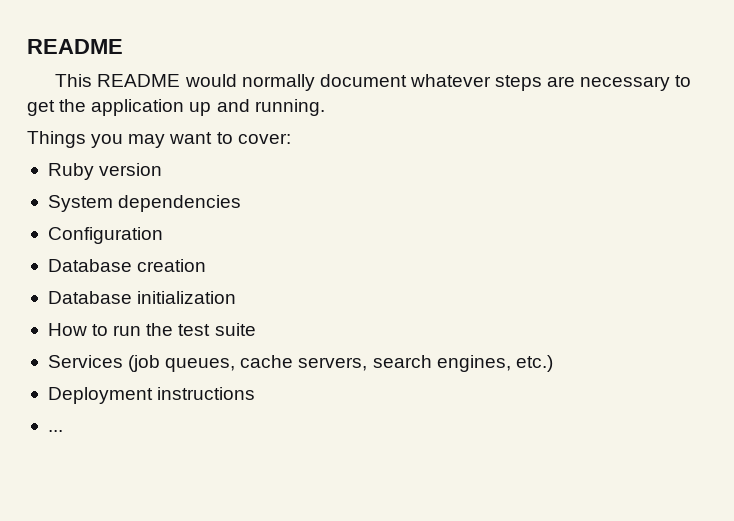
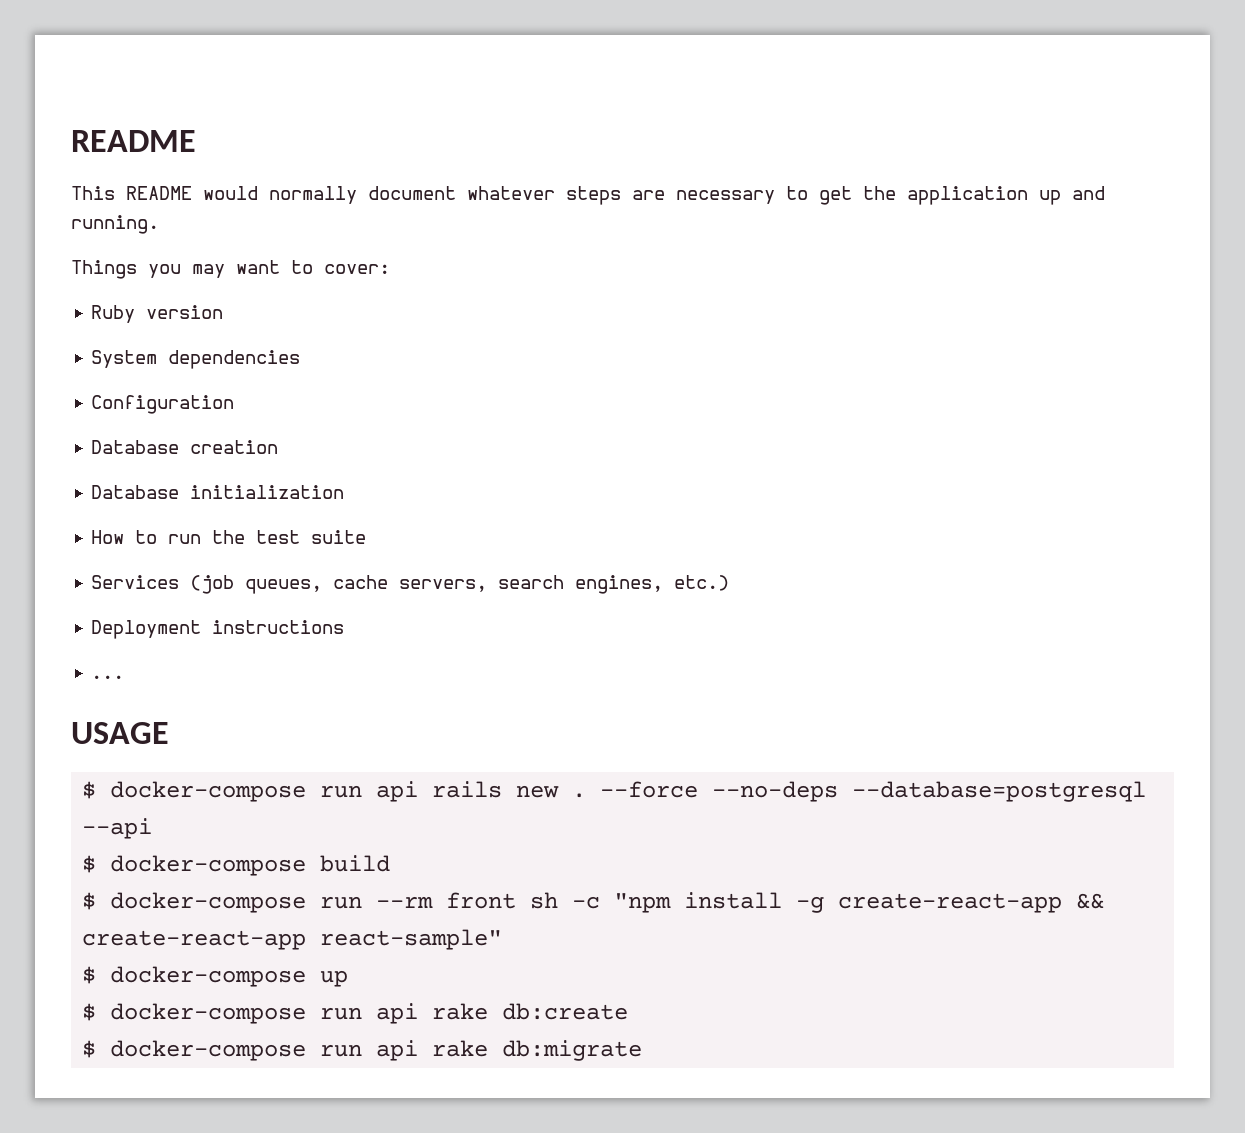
+ USAGE
+ $ docker-compose run api rails new . --force --no-deps --database=postgresql --api
+ $ docker-compose build
+ $ docker-compose run --rm front sh -c "npm install -g create-react-app && create-react-app react-sample"
+ $ docker-compose up
+ $ docker-compose run api rake db:create
+ $ docker-compose run api rake db:migrate

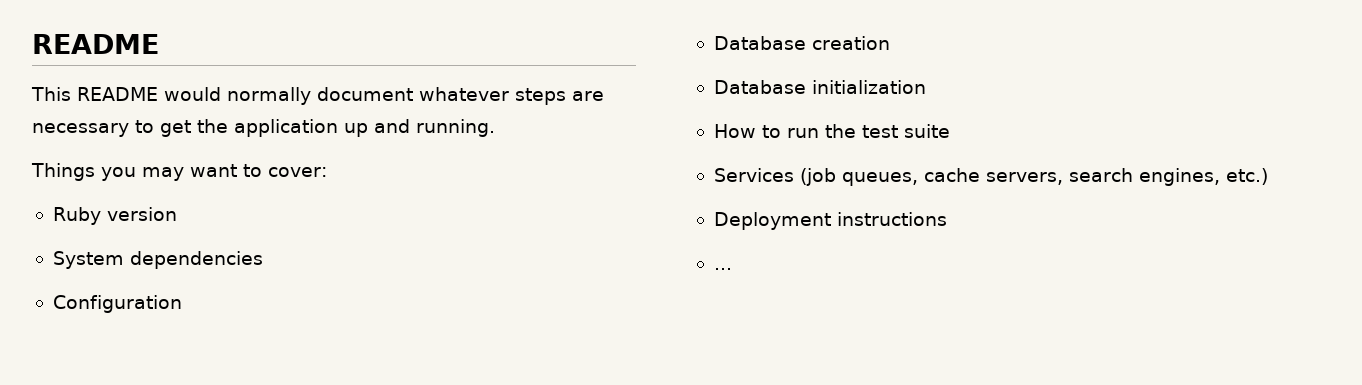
- USAGE
- $ docker-compose run api rails new . --force --no-deps --database=postgresql --api
- $ docker-compose build
- $ docker-compose run --rm front sh -c "npm install -g create-react-app && create-react-app react-sample"
- $ docker-compose up
- $ docker-compose run api rake db:create
- $ docker-compose run api rake db:migrate

